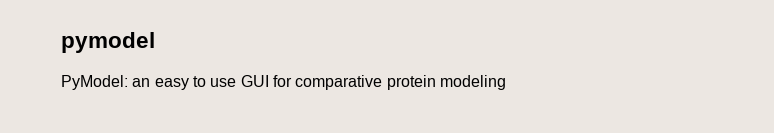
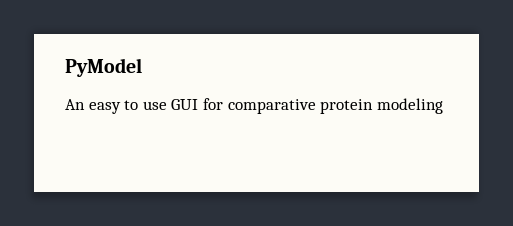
- pymodel
- PyModel: an easy to use GUI for comparative protein modeling
+ PyModel
+ An easy to use GUI for comparative protein modeling

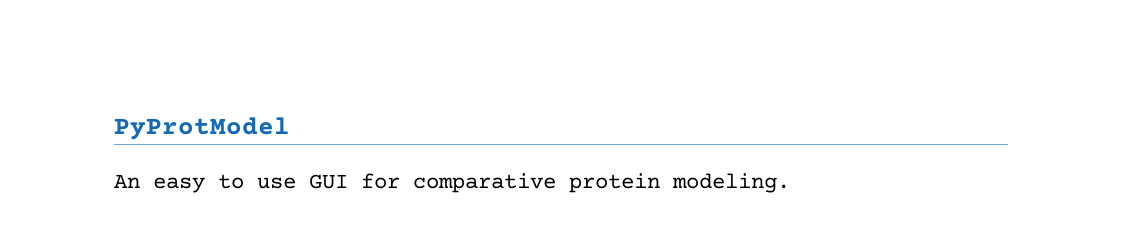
- PyModel
+ PyProtModel
- An easy to use GUI for comparative protein modeling
+ An easy to use GUI for comparative protein modeling.

